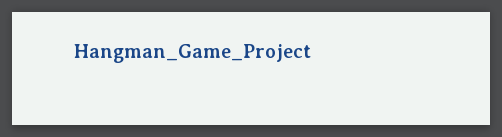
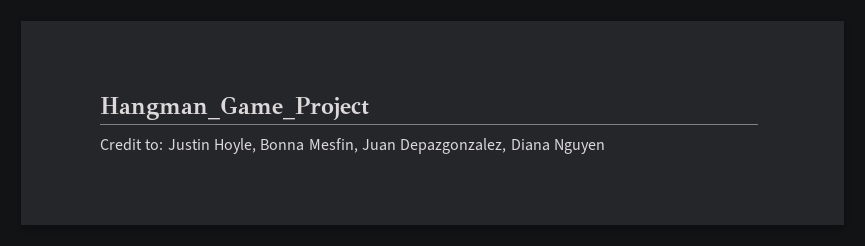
+ Credit to: Justin Hoyle, Bonna Mesfin, Juan Depazgonzalez, Diana Nguyen

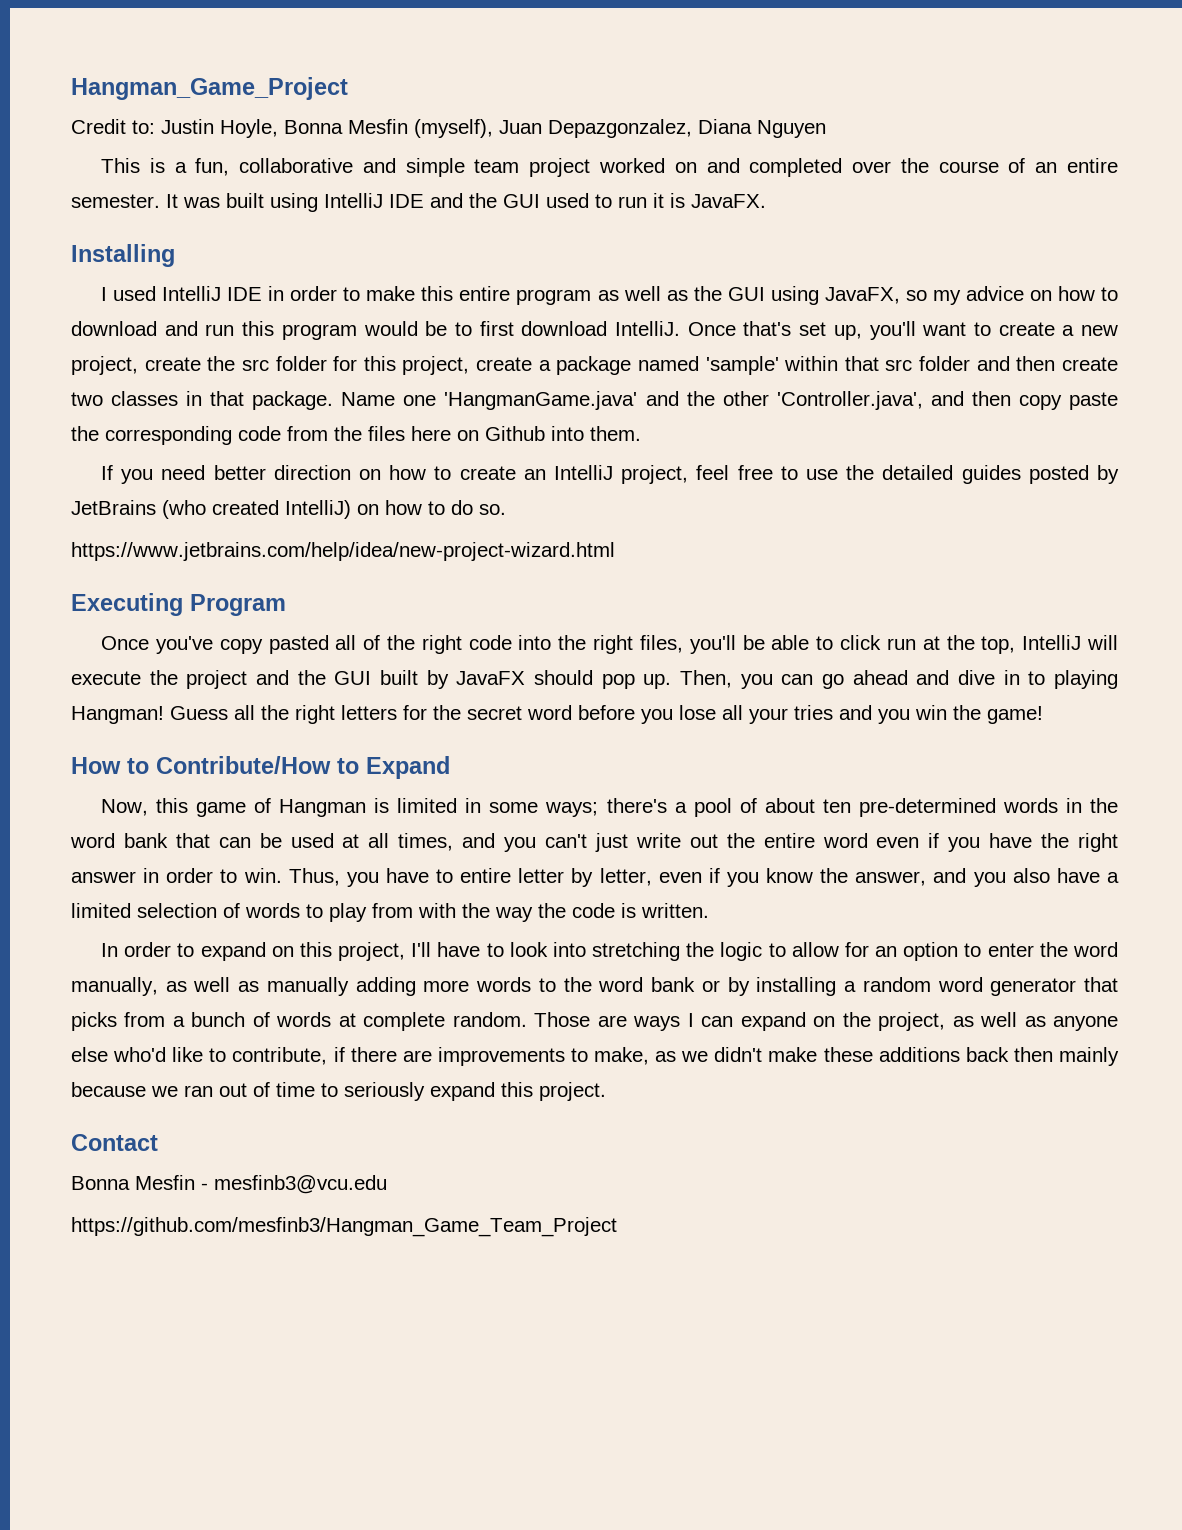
- Credit to: Justin Hoyle, Bonna Mesfin, Juan Depazgonzalez, Diana Nguyen
+ Credit to: Justin Hoyle, Bonna Mesfin (myself), Juan Depazgonzalez, Diana Nguyen
+ This is a fun, collaborative and simple team project worked on and completed over the course of an entire semester. It was built using IntelliJ IDE and the GUI used to run it is JavaFX.
+ Installing
+ I used IntelliJ IDE in order to make this entire program as well as the GUI using JavaFX, so my advice on how to download and run this program would be to first download IntelliJ. Once that's set up, you'll want to create a new project, create the src folder for this project, create a package named 'sample' within that src folder and then create two classes in that package. Name one 'HangmanGame.java' and the other 'Controller.java', and then copy paste the corresponding code from the files here on Github into them.
+ If you need better direction on how to create an IntelliJ project, feel free to use the detailed guides posted by JetBrains (who created IntelliJ) on how to do so.
+ https://www.jetbrains.com/help/idea/new-project-wizard.html
+ Executing Program
+ Once you've copy pasted all of the right code into the right files, you'll be able to click run at the top, IntelliJ will execute the project and the GUI built by JavaFX should pop up. Then, you can go ahead and dive in to playing Hangman! Guess all the right letters for the secret word before you lose all your tries and you win the game!
+ How to Contribute/How to Expand
+ Now, this game of Hangman is limited in some ways; there's a pool of about ten pre-determined words in the word bank that can be used at all times, and you can't just write out the entire word even if you have the right answer in order to win. Thus, you have to entire letter by letter, even if you know the answer, and you also have a limited selection of words to play from with the way the code is written.
+ In order to expand on this project, I'll have to look into stretching the logic to allow for an option to enter the word manually, as well as manually adding more words to the word bank or by installing a random word generator that picks from a bunch of words at complete random. Those are ways I can expand on the project, as well as anyone else who'd like to contribute, if there are improvements to make, as we didn't make these additions back then mainly because we ran out of time to seriously expand this project.
+ Contact
+ Bonna Mesfin - mesfinb3@vcu.edu
+ https://github.com/mesfinb3/Hangman_Game_Team_Project

